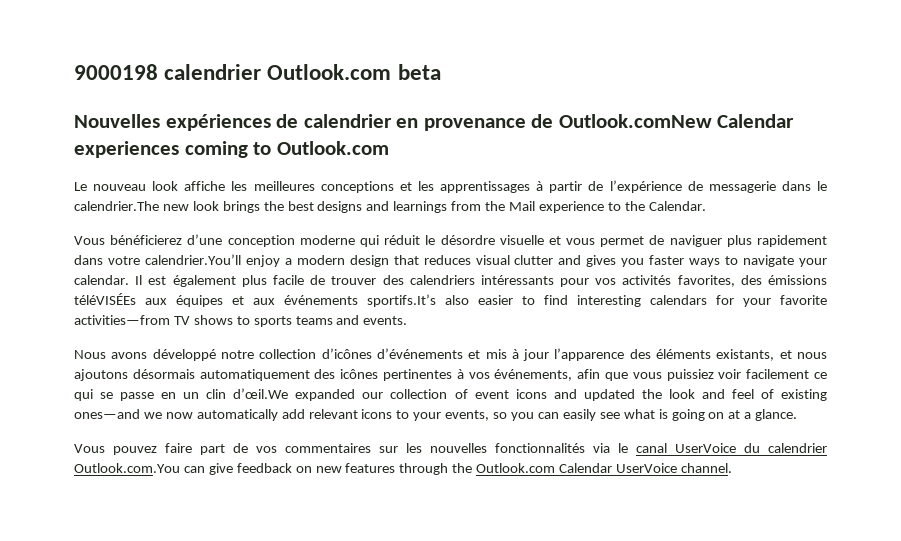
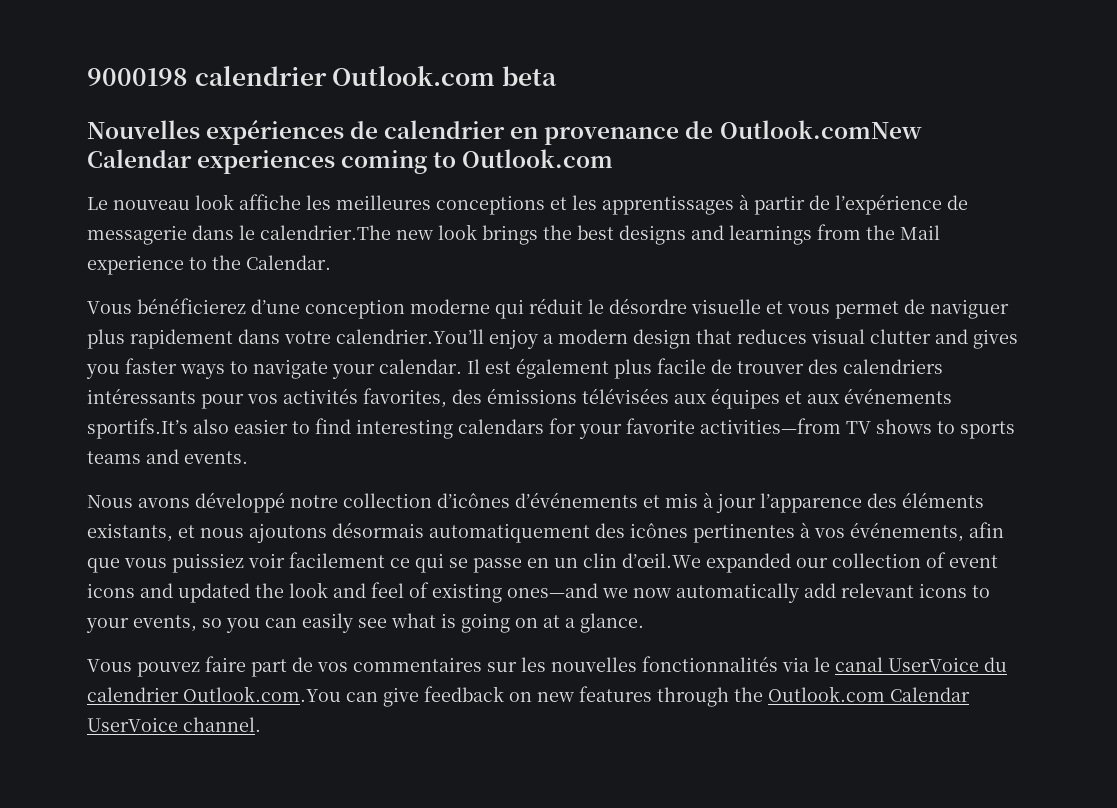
- Il est également plus facile de trouver des calendriers intéressants pour vos activités favorites, des émissions téléVISÉEs aux équipes et aux événements sportifs.It’s also easier to find interesting calendars for your favorite activities—from TV shows to sports teams and events.
+ Il est également plus facile de trouver des calendriers intéressants pour vos activités favorites, des émissions télévisées aux équipes et aux événements sportifs.It’s also easier to find interesting calendars for your favorite activities—from TV shows to sports teams and events.

